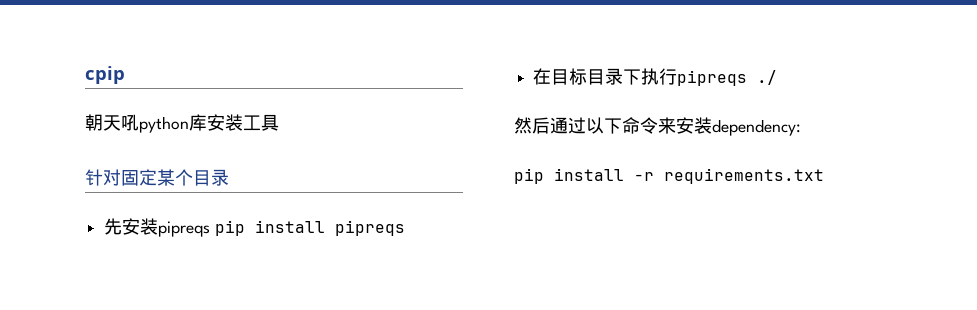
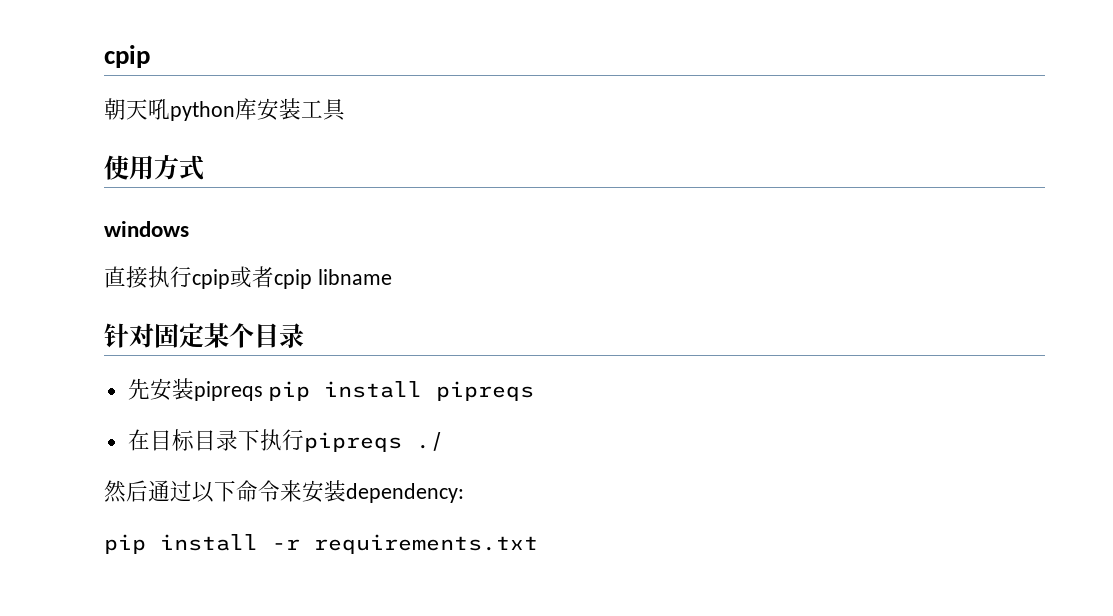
+ 使用方式
+ windows
+ 直接执行cpip或者cpip libname

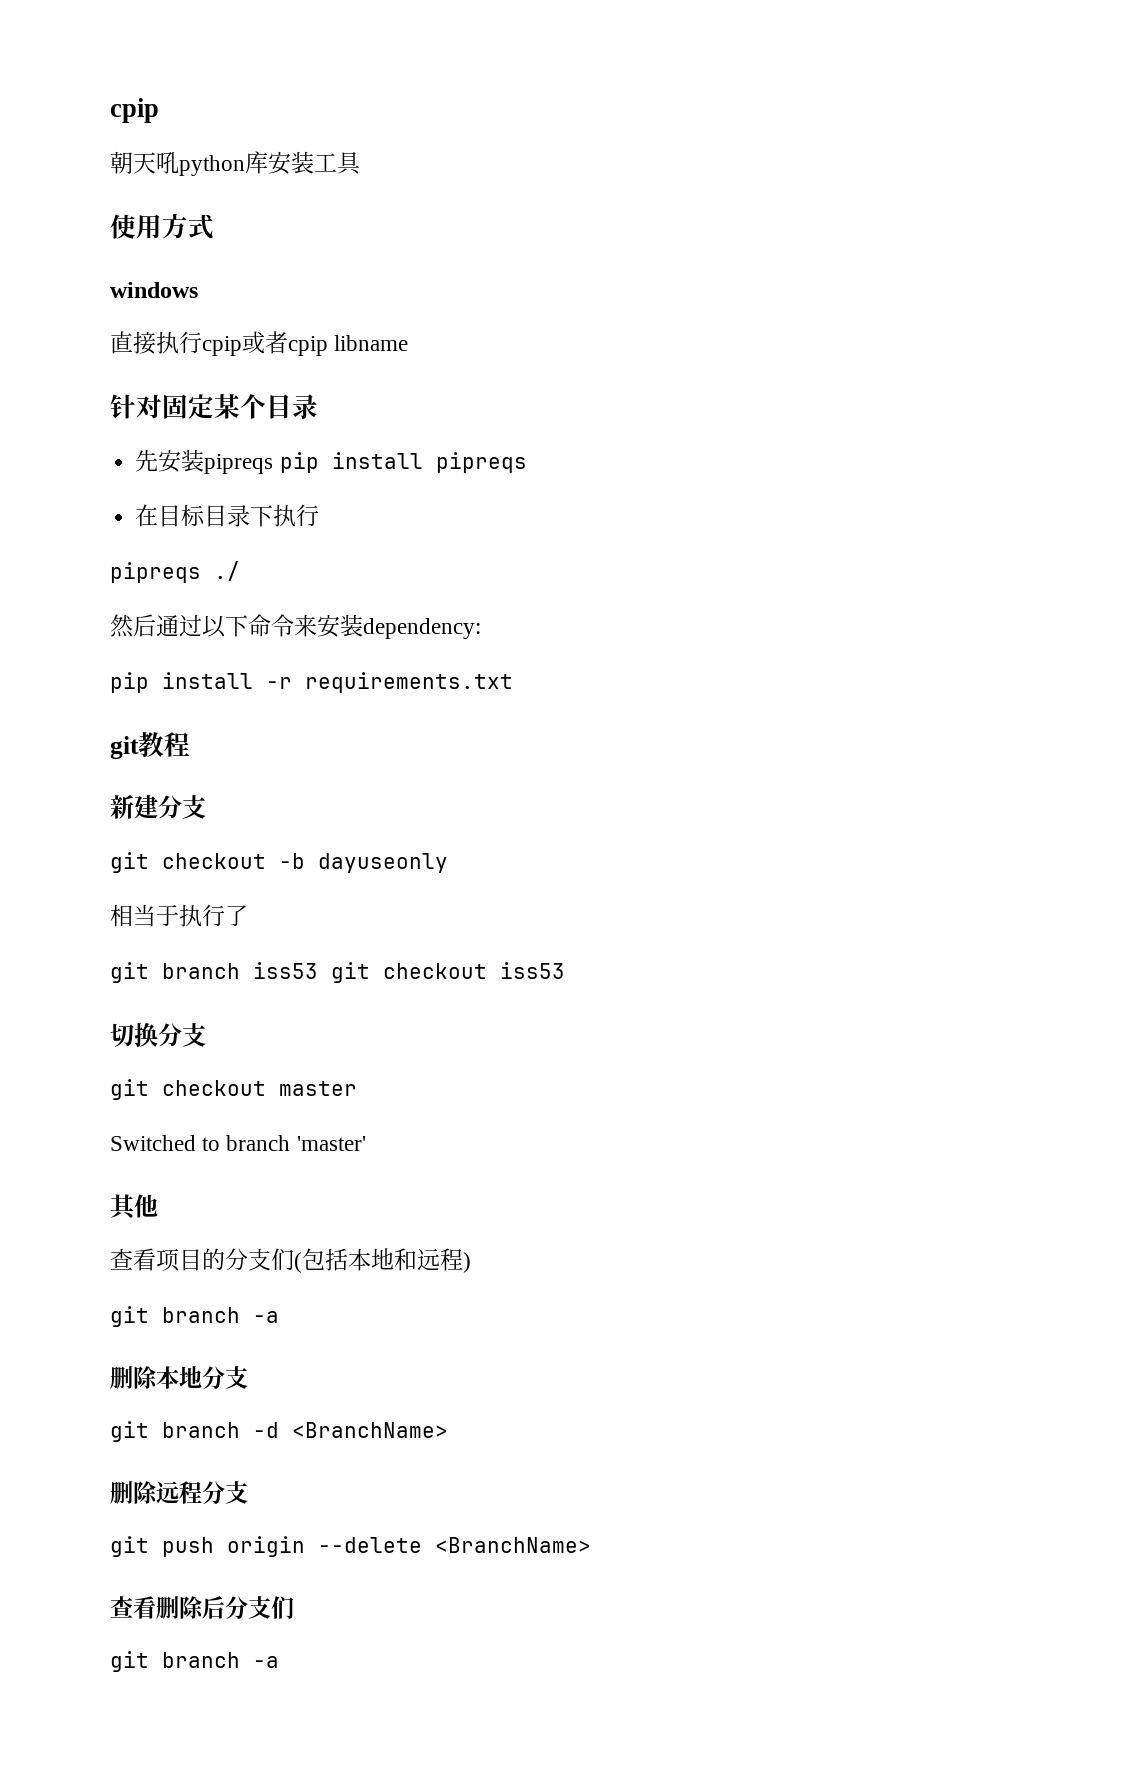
- 在目标目录下执行pipreqs ./
+ 在目标目录下执行
+ pipreqs ./
+ git教程
+ 新建分支
+ git checkout -b dayuseonly
+ 相当于执行了
+ git branch iss53 git checkout iss53
+ 切换分支
+ git checkout master
+ Switched to branch 'master'
+ 其他
+ 查看项目的分支们(包括本地和远程)
+ git branch -a
+ 删除本地分支
+ git branch -d <BranchName>
+ 删除远程分支
+ git push origin --delete <BranchName>
+ 查看删除后分支们
+ git branch -a

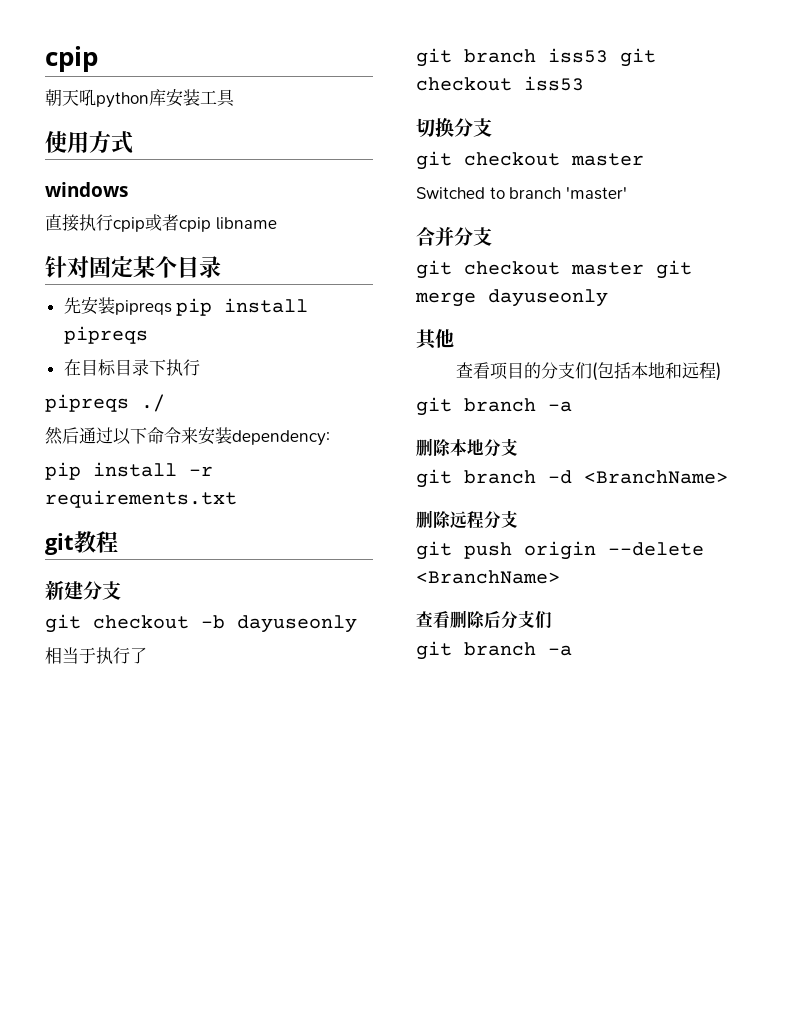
+ 合并分支
+ git checkout master git merge dayuseonly

